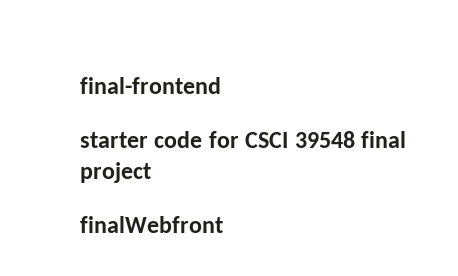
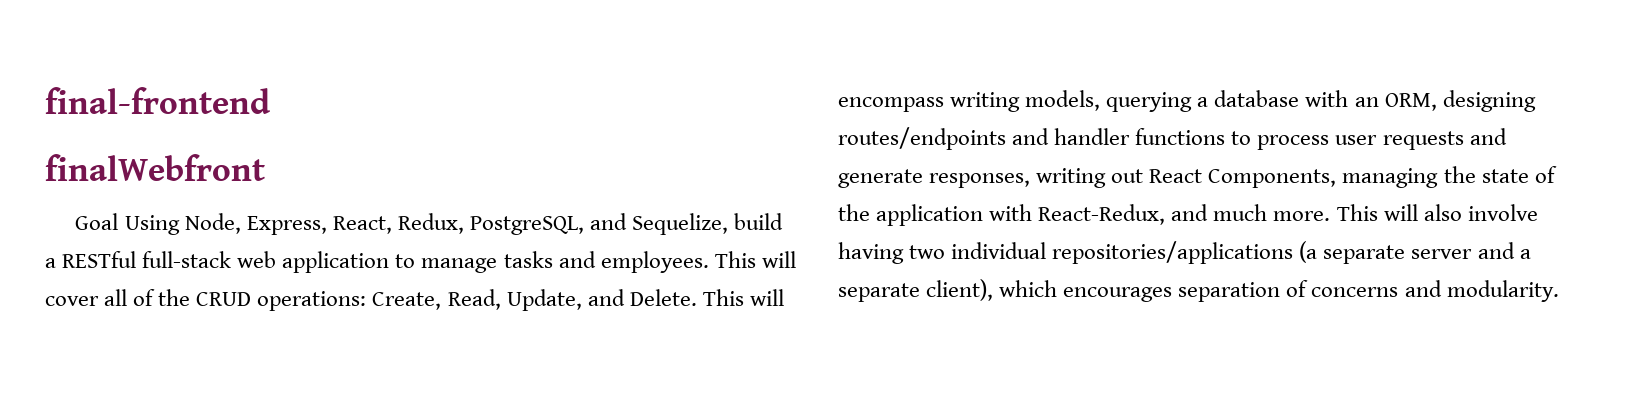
- starter code for CSCI 39548 final project
  finalWebfront
+ Goal Using Node, Express, React, Redux, PostgreSQL, and Sequelize, build a RESTful full-stack web application to manage tasks and employees. This will cover all of the CRUD operations: Create, Read, Update, and Delete. This will encompass writing models, querying a database with an ORM, designing routes/endpoints and handler functions to process user requests and generate responses, writing out React Components, managing the state of the application with React-Redux, and much more. This will also involve having two individual repositories/applications (a separate server and a separate client), which encourages separation of concerns and modularity.

